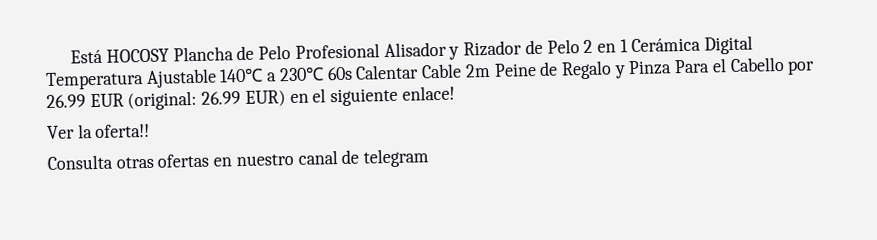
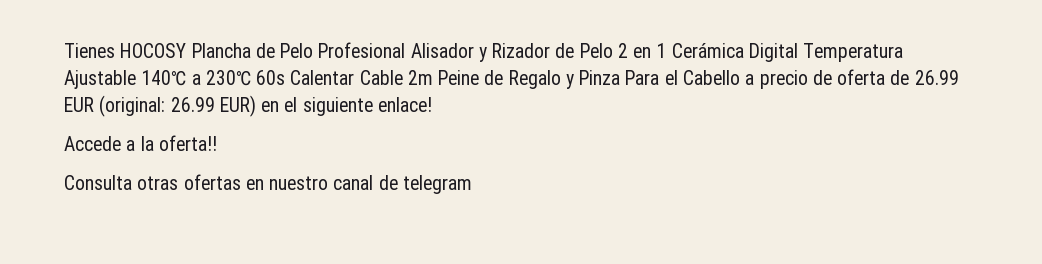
- Está HOCOSY Plancha de Pelo Profesional Alisador y Rizador de Pelo 2 en 1 Cerámica Digital Temperatura Ajustable 140℃ a 230℃ 60s Calentar Cable 2m Peine de Regalo y Pinza Para el Cabello por 26.99 EUR (original: 26.99 EUR) en el siguiente enlace!
+ Tienes HOCOSY Plancha de Pelo Profesional Alisador y Rizador de Pelo 2 en 1 Cerámica Digital Temperatura Ajustable 140℃ a 230℃ 60s Calentar Cable 2m Peine de Regalo y Pinza Para el Cabello a precio de oferta de 26.99 EUR (original: 26.99 EUR) en el siguiente enlace!
- Ver la oferta!!
+ Accede a la oferta!!

